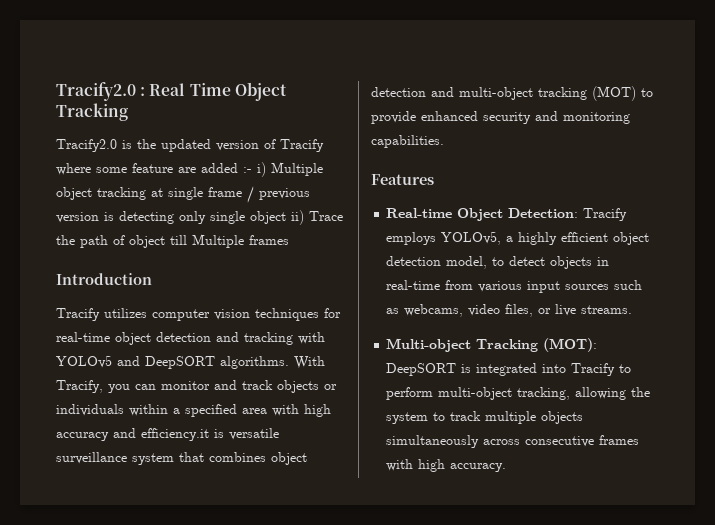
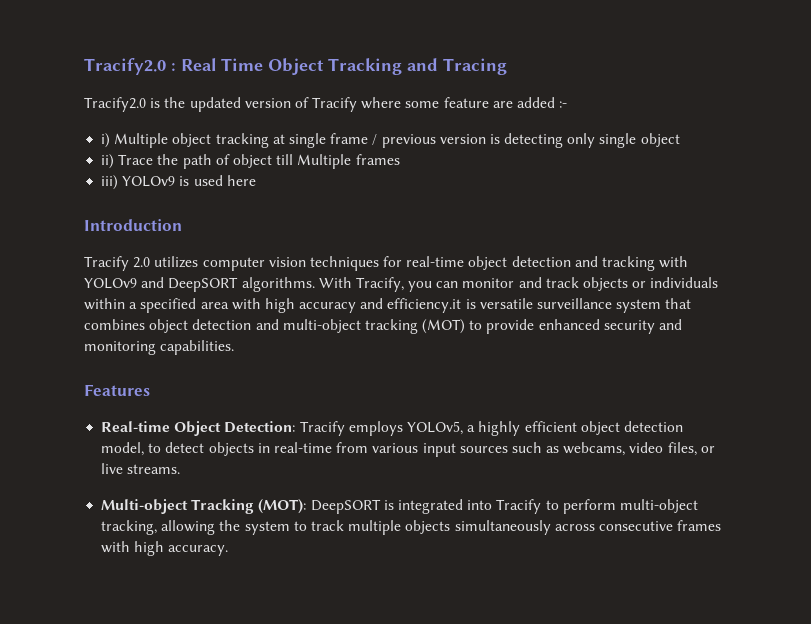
- Tracify2.0 : Real Time Object Tracking
+ Tracify2.0 : Real Time Object Tracking and Tracing
- Tracify2.0 is the updated version of Tracify where some feature are added :- i) Multiple object tracking at single frame / previous version is detecting only single object ii) Trace the path of object till Multiple frames
+ Tracify2.0 is the updated version of Tracify where some feature are added :-
+ i) Multiple object tracking at single frame / previous version is detecting only single object
+ ii) Trace the path of object till Multiple frames
+ iii) YOLOv9 is used here
- Tracify utilizes computer vision techniques for real-time object detection and tracking with YOLOv5 and DeepSORT algorithms.
+ Tracify 2.0 utilizes computer vision techniques for real-time object detection and tracking with YOLOv9 and DeepSORT algorithms.

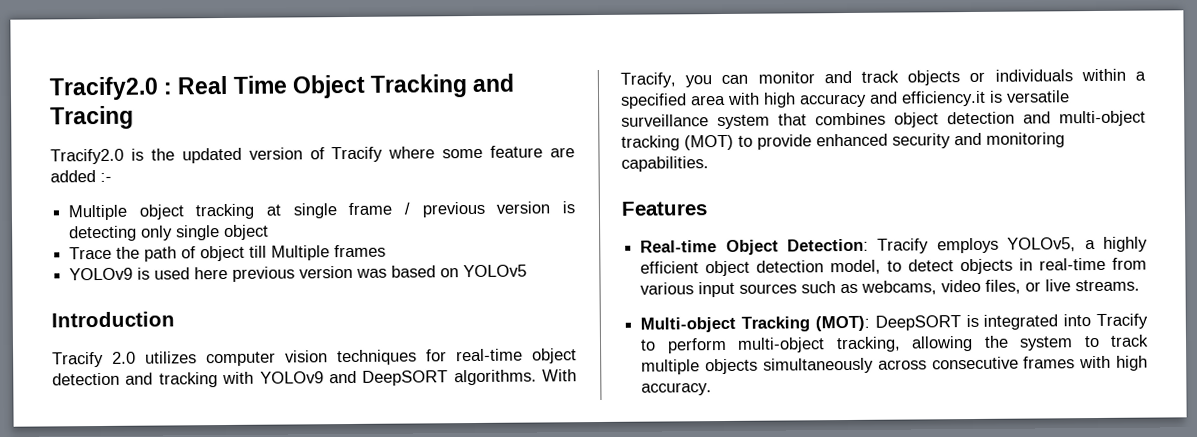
- i) Multiple object tracking at single frame / previous version is detecting only single object
+ Multiple object tracking at single frame / previous version is detecting only single object
- ii) Trace the path of object till Multiple frames
+ Trace the path of object till Multiple frames
- iii) YOLOv9 is used here
+ YOLOv9 is used here previous version was based on YOLOv5

